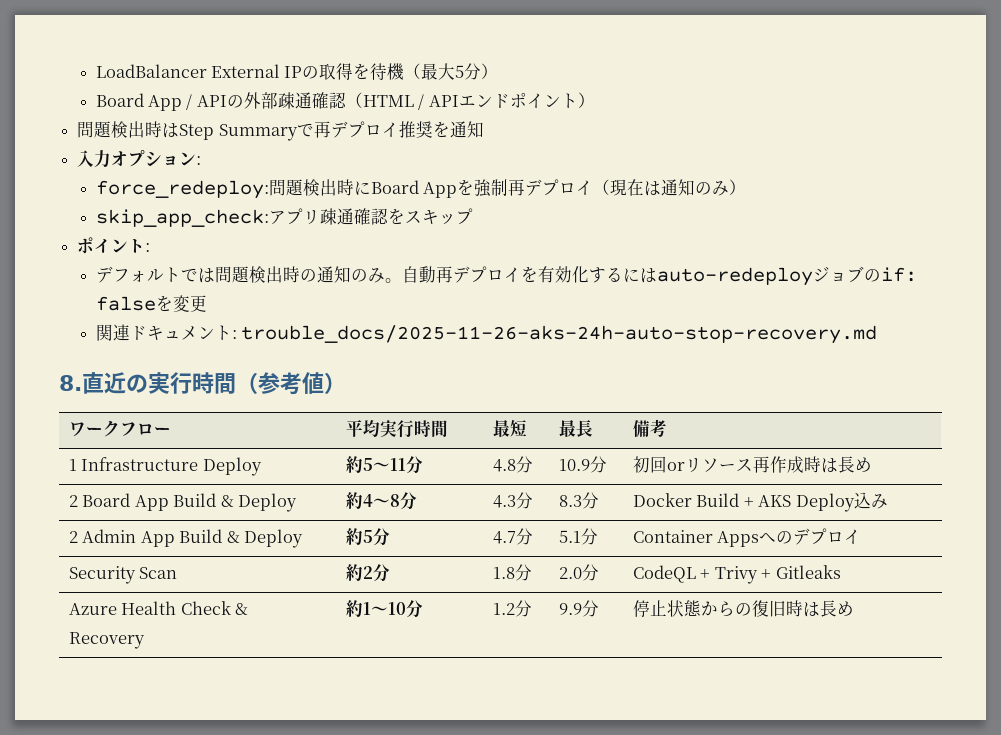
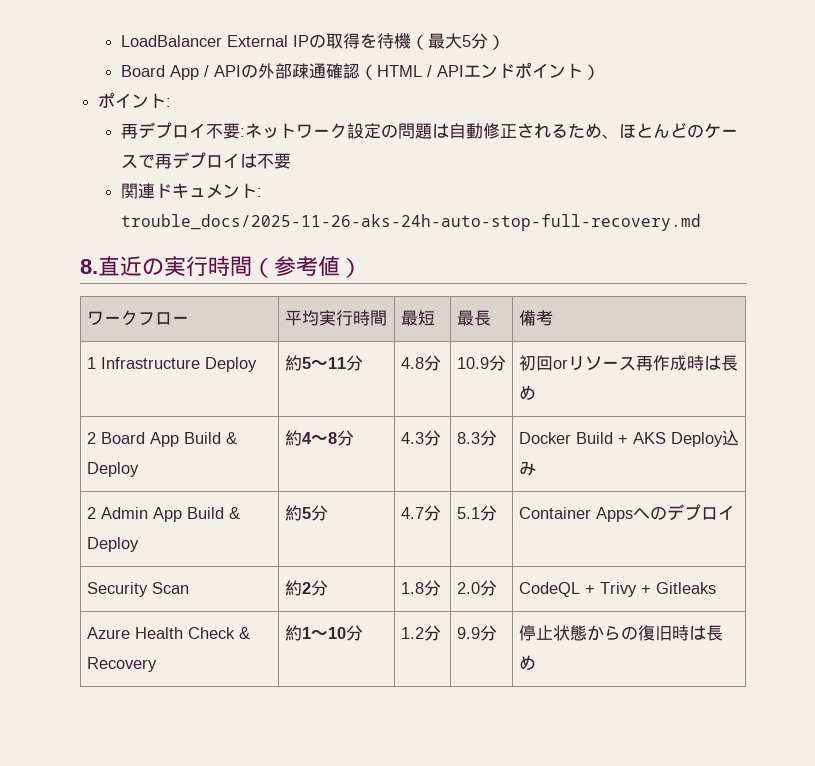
- 問題検出時はStep Summaryで再デプロイ推奨を通知
- 入力オプション:
- force_redeploy:問題検出時にBoard Appを強制再デプロイ（現在は通知のみ）
- skip_app_check:アプリ疎通確認をスキップ
  ポイント:
- デフォルトでは問題検出時の通知のみ。自動再デプロイを有効化するにはauto-redeployジョブのif: falseを変更
+ 再デプロイ不要:ネットワーク設定の問題は自動修正されるため、ほとんどのケースで再デプロイは不要
- 関連ドキュメント: trouble_docs/2025-11-26-aks-24h-auto-stop-recovery.md
+ 関連ドキュメント: trouble_docs/2025-11-26-aks-24h-auto-stop-full-recovery.md

